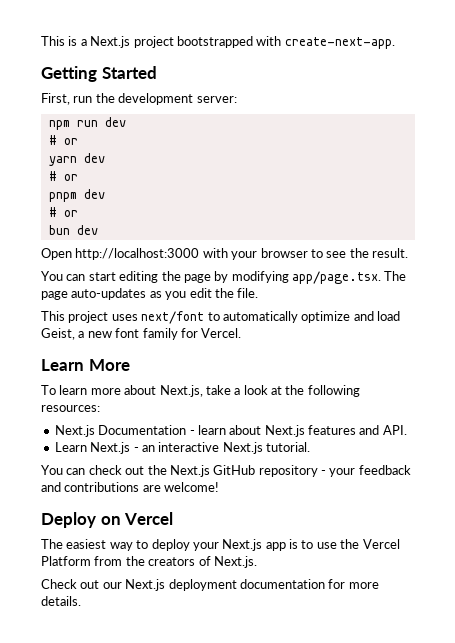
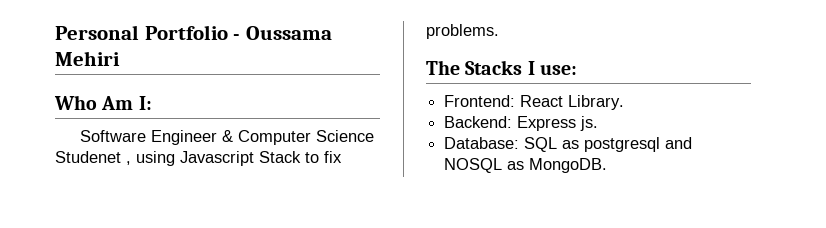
- This is a Next.js project bootstrapped with create-next-app.
- Getting Started
- First, run the development server:
- npm run dev
- # or
- yarn dev
- # or
- pnpm dev
- # or
- bun dev
- Open http://localhost:3000 with your browser to see the result.
- You can start editing the page by modifying app/page.tsx. The page auto-updates as you edit the file.
- This project uses next/font to automatically optimize and load Geist, a new font family for Vercel.
- Learn More
- To learn more about Next.js, take a look at the following resources:
- Next.js Documentation - learn about Next.js features and API.
- Learn Next.js - an interactive Next.js tutorial.
- You can check out the Next.js GitHub repository - your feedback and contributions are welcome!
- Deploy on Vercel
- The easiest way to deploy your Next.js app is to use the Vercel Platform from the creators of Next.js.
- Check out our Next.js deployment documentation for more details.
+ Personal Portfolio - Oussama Mehiri
+ Who Am I:
+ Software Engineer & Computer Science Studenet , using Javascript Stack to fix problems.
+ The Stacks I use:
+ Frontend: React Library.
+ Backend: Express js.
+ Database: SQL as postgresql and NOSQL as MongoDB.

